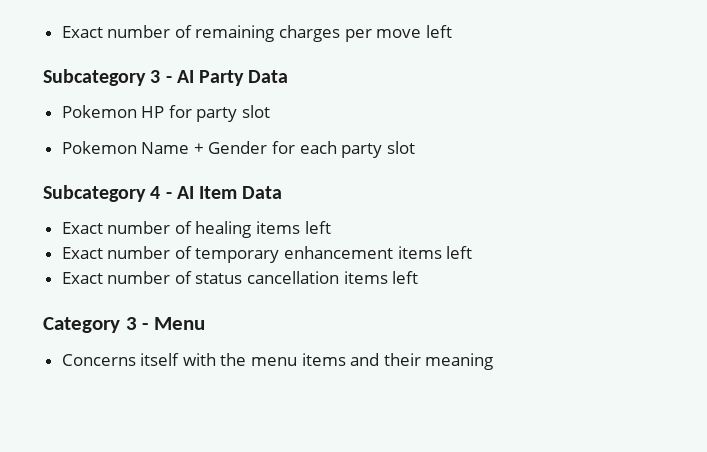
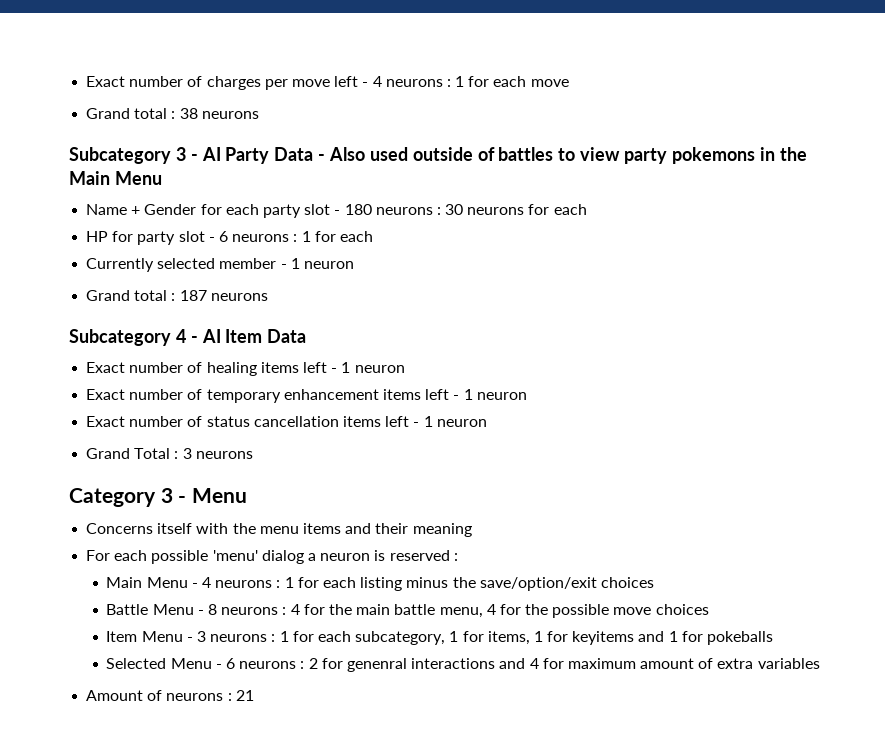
- Exact number of remaining charges per move left
+ Exact number of charges per move left - 4 neurons : 1 for each move
+ Grand total : 38 neurons
- Subcategory 3 - AI Party Data
- Pokemon HP for party slot
- Pokemon Name + Gender for each party slot
+ Subcategory 3 - AI Party Data - Also used outside of battles to view party pokemons in the Main Menu
+ Name + Gender for each party slot - 180 neurons : 30 neurons for each
+ HP for party slot - 6 neurons : 1 for each
+ Currently selected member - 1 neuron
+ Grand total : 187 neurons
- Exact number of healing items left
+ Exact number of healing items left - 1 neuron
- Exact number of temporary enhancement items left
+ Exact number of temporary enhancement items left - 1 neuron
- Exact number of status cancellation items left
+ Exact number of status cancellation items left - 1 neuron
+ Grand Total : 3 neurons
+ For each possible 'menu' dialog a neuron is reserved :
+ Main Menu - 4 neurons : 1 for each listing minus the save/option/exit choices
+ Battle Menu - 8 neurons : 4 for the main battle menu, 4 for the possible move choices
+ Item Menu - 3 neurons : 1 for each subcategory, 1 for items, 1 for keyitems and 1 for pokeballs
+ Selected Menu - 6 neurons : 2 for genenral interactions and 4 for maximum amount of extra variables
+ Amount of neurons : 21

